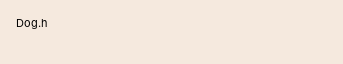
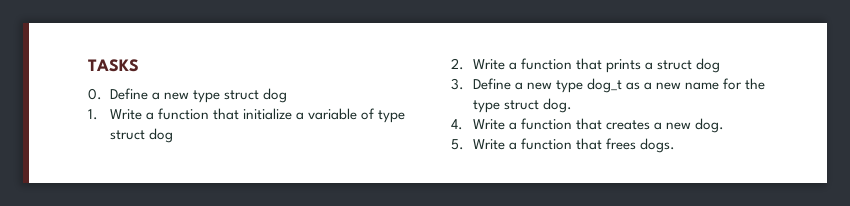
- Dog.h
+ TASKS
+ 0. Define a new type struct dog
+ 1. Write a function that initialize a variable of type struct dog
+ 2. Write a function that prints a struct dog
+ 3. Define a new type dog_t as a new name for the type struct dog.
+ 4. Write a function that creates a new dog.
+ 5. Write a function that frees dogs.

